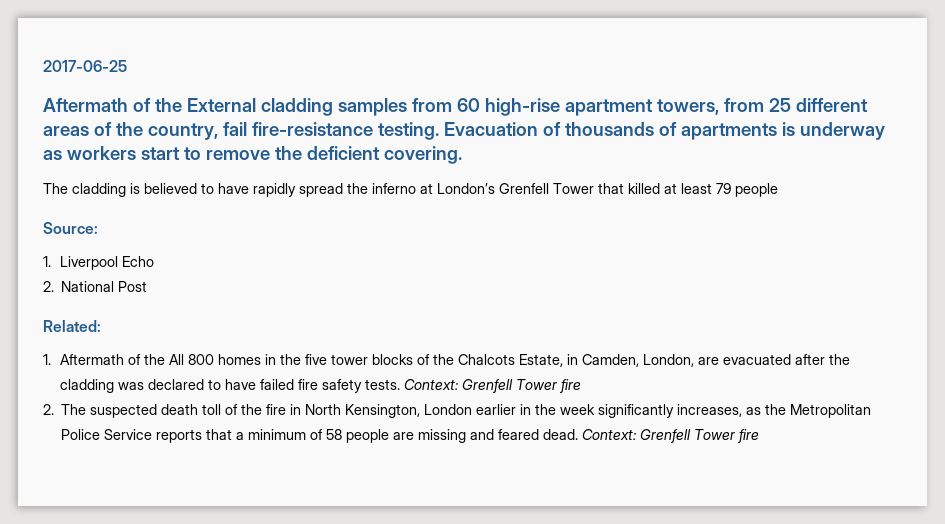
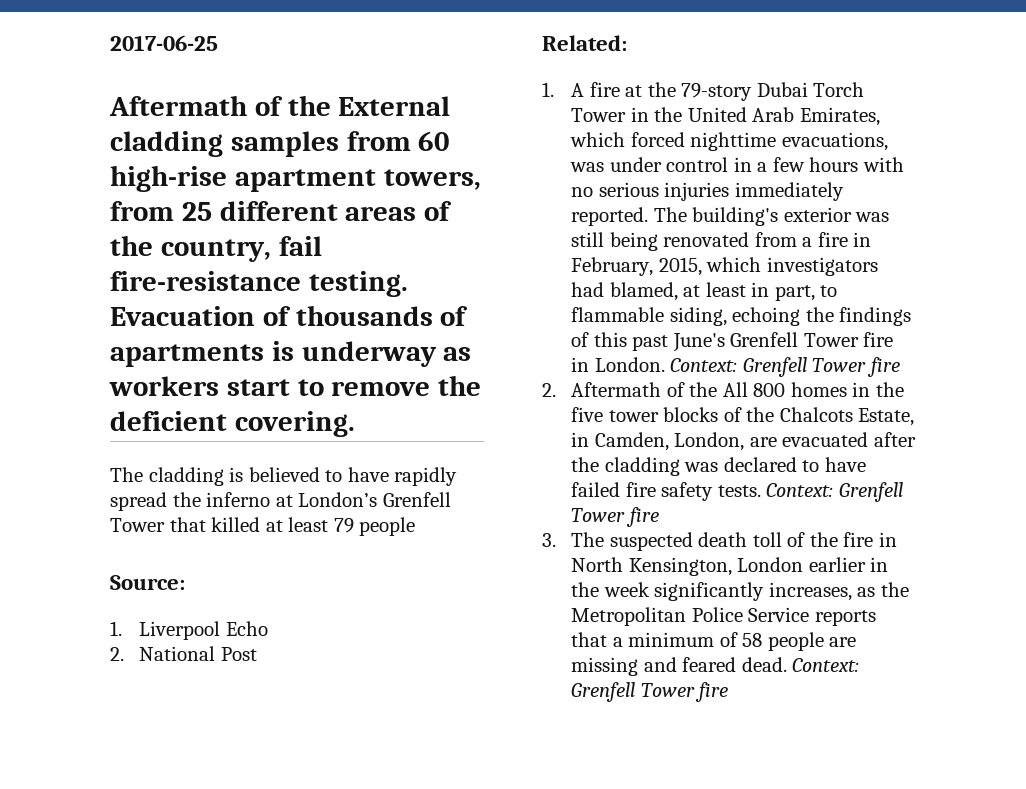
- 1. Aftermath of the All 800 homes in the five tower blocks of the Chalcots Estate, in Camden, London, are evacuated after the cladding was declared to have failed fire safety tests.
+ 1. A fire at the 79-story Dubai Torch Tower in the United Arab Emirates, which forced nighttime evacuations, was under control in a few hours with no serious injuries immediately reported. The building's exterior was still being renovated from a fire in February, 2015, which investigators had blamed, at least in part, to flammable siding, echoing the findings of this past June's Grenfell Tower fire in London. Context: Grenfell Tower fire
+ 2. Aftermath of the All 800 homes in the five tower blocks of the Chalcots Estate, in Camden, London, are evacuated after the cladding was declared to have failed fire safety tests.
- 2. The suspected death toll of the fire in North Kensington, London earlier in the week significantly increases, as the Metropolitan Police Service reports that a minimum of 58 people are missing and feared dead.
+ 3. The suspected death toll of the fire in North Kensington, London earlier in the week significantly increases, as the Metropolitan Police Service reports that a minimum of 58 people are missing and feared dead.

